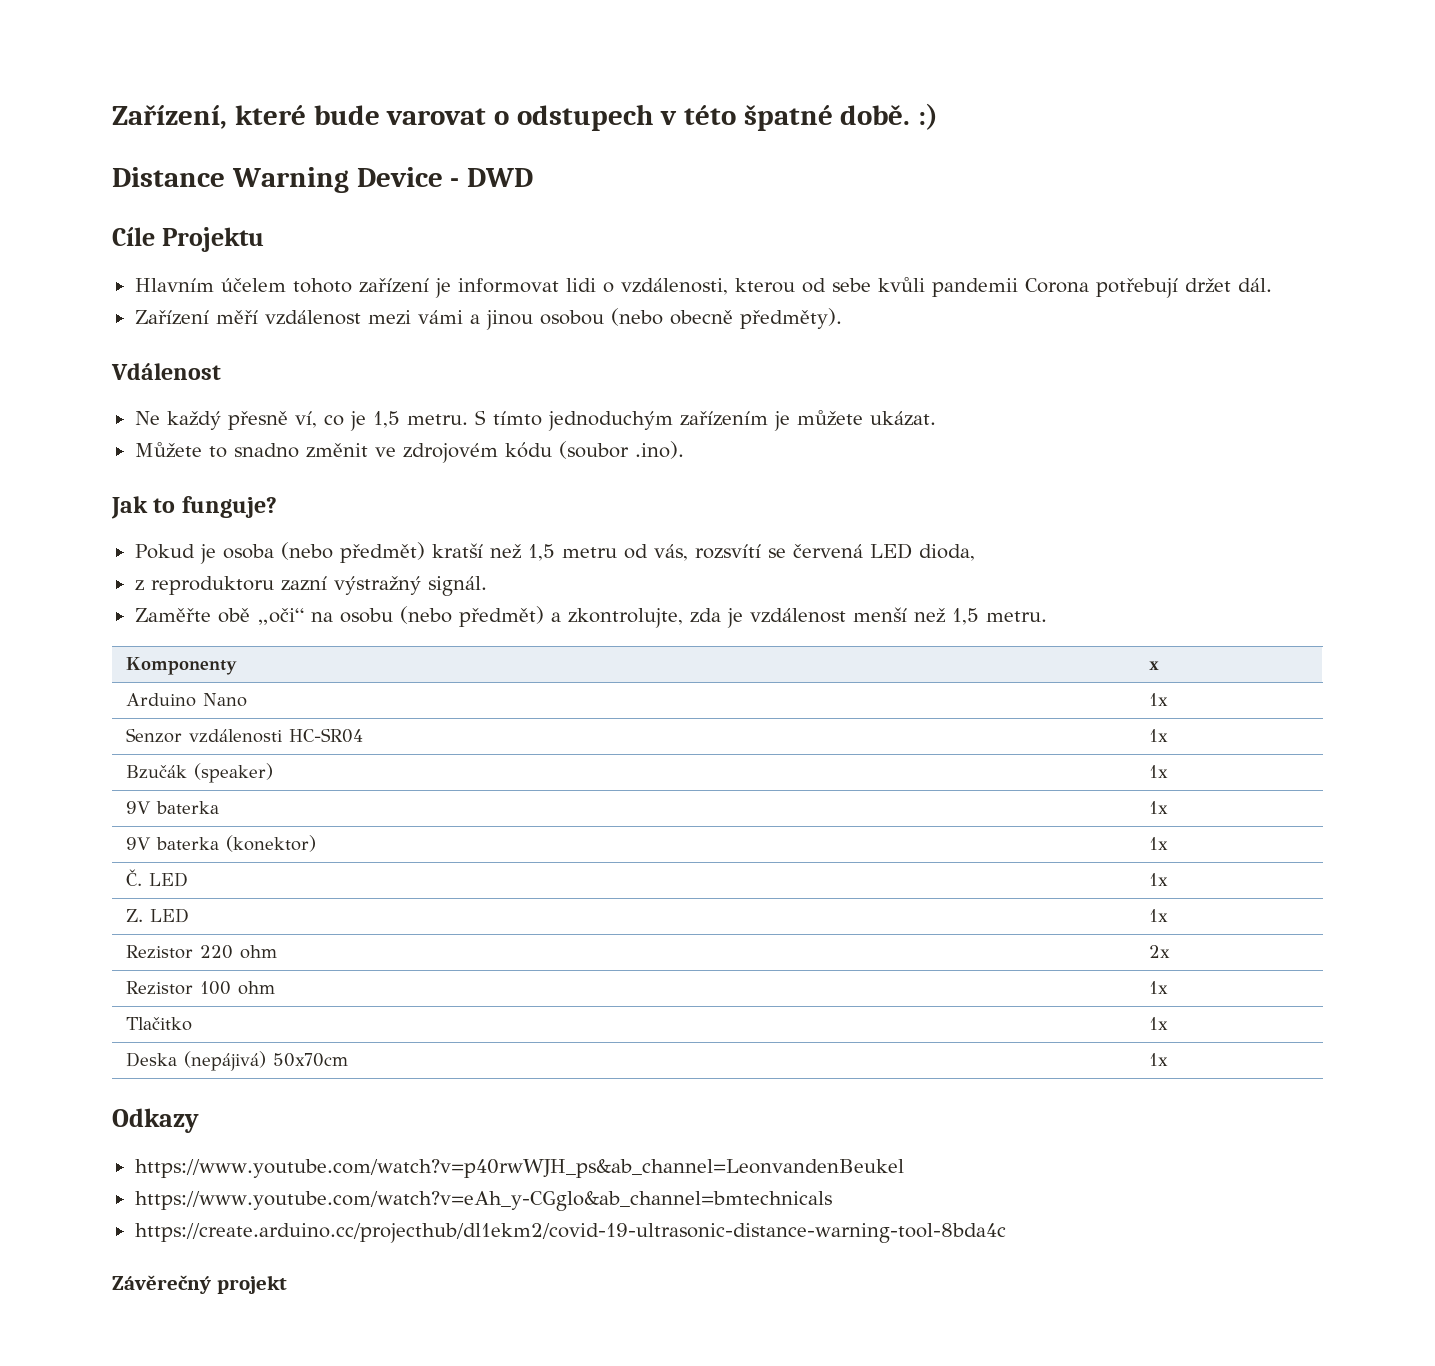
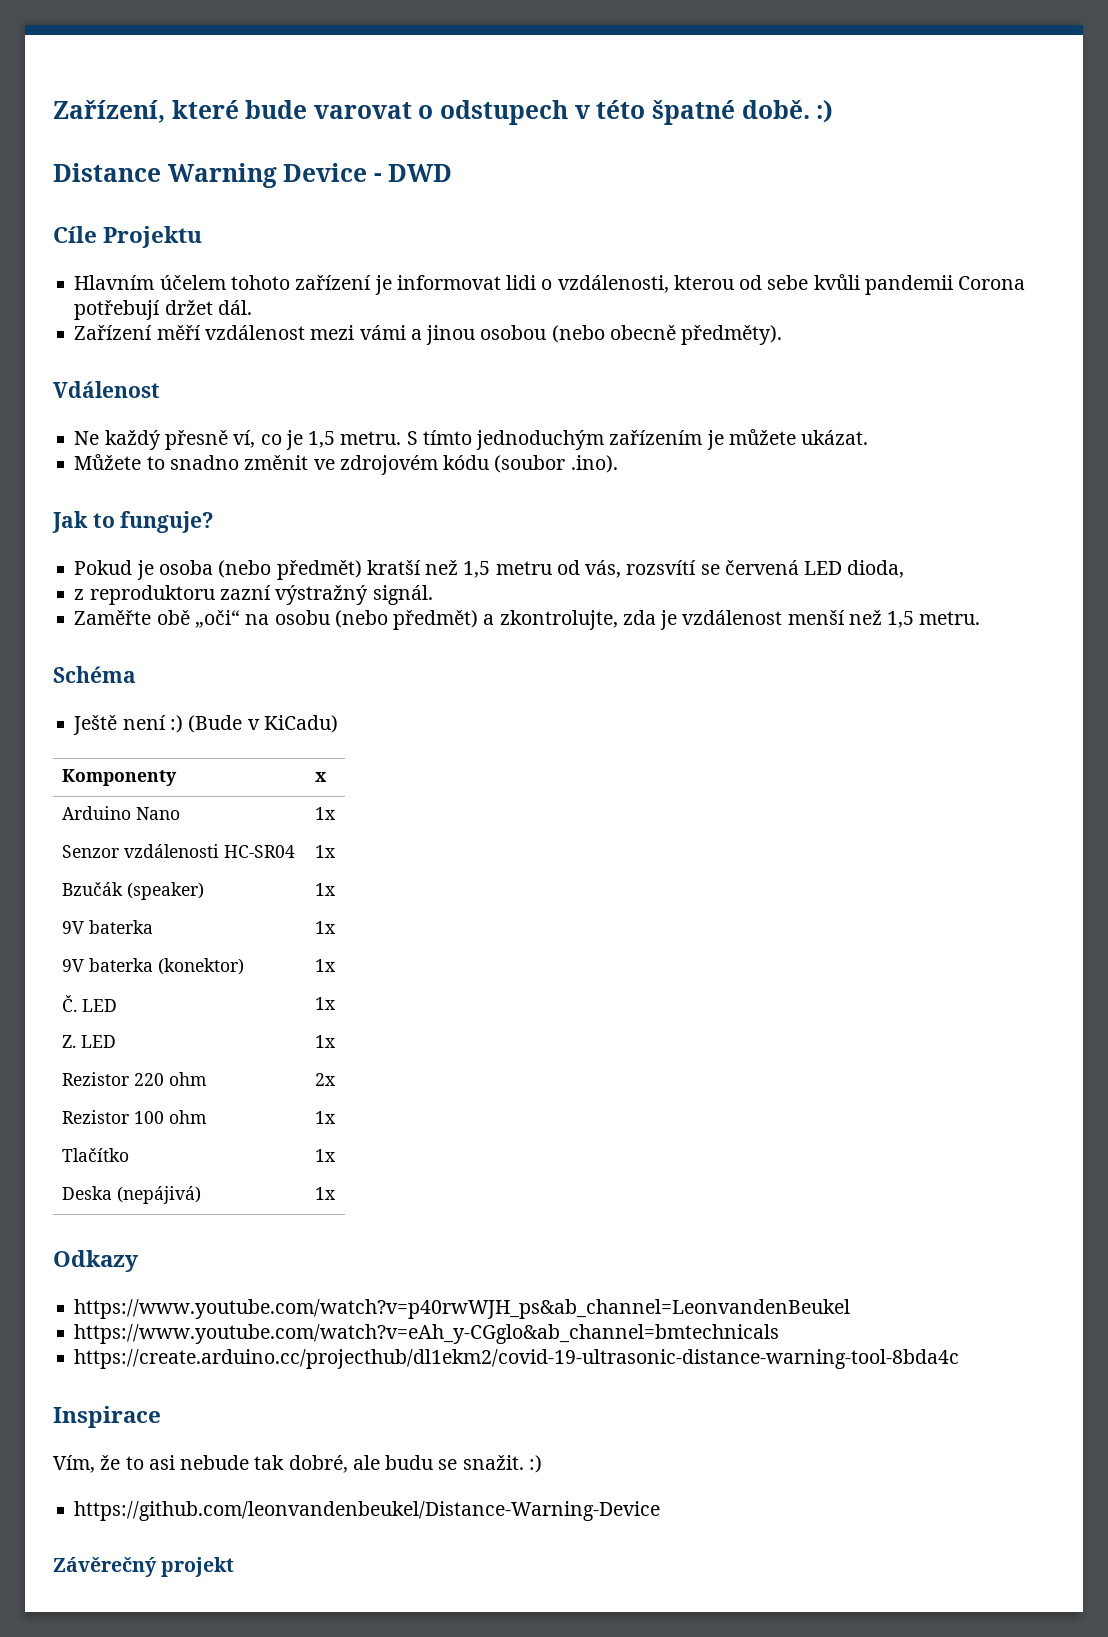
+ Schéma
+ Ještě není :) (Bude v KiCadu)
- Tlačitko | 1x
+ Tlačítko | 1x
- Deska (nepájivá) 50x70cm | 1x
+ Deska (nepájivá) | 1x
+ Inspirace
+ Vím, že to asi nebude tak dobré, ale budu se snažit. :)
+ https://github.com/leonvandenbeukel/Distance-Warning-Device

